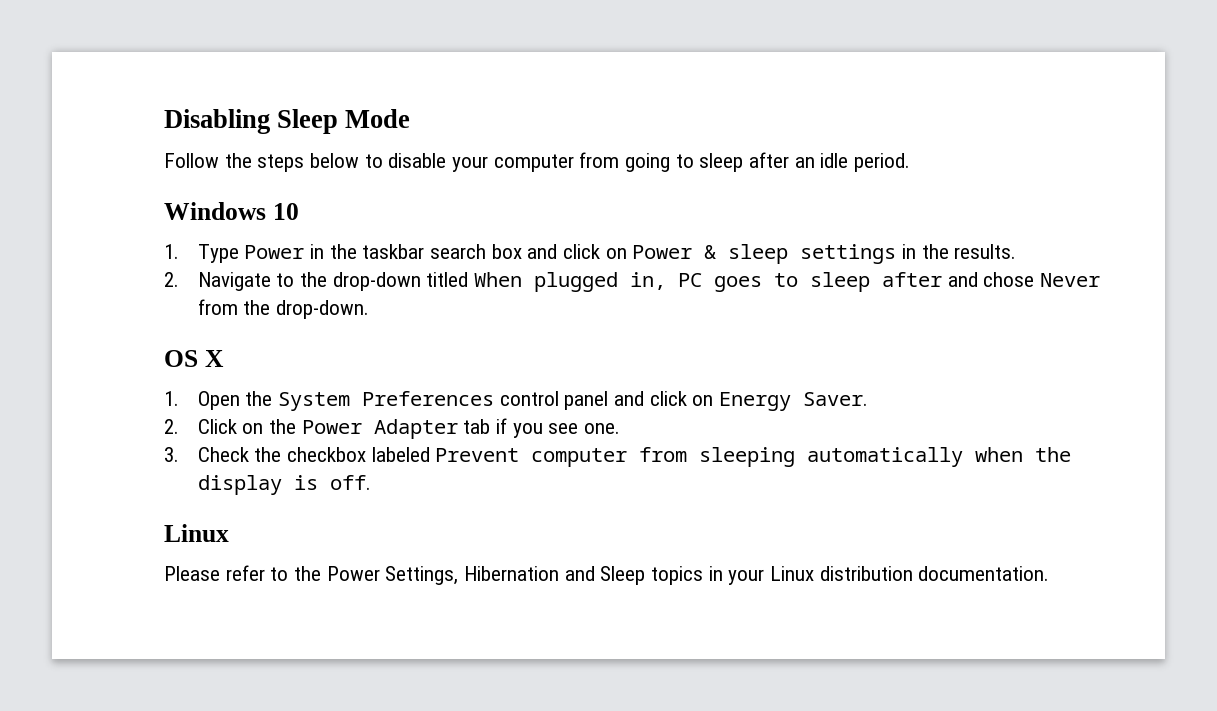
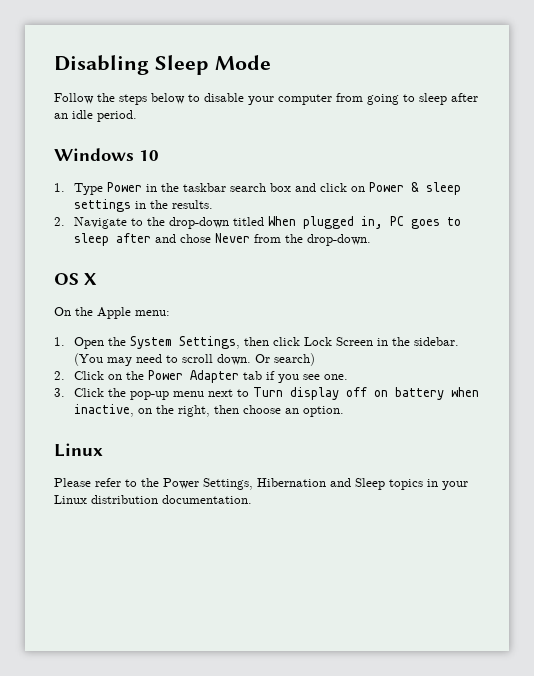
+ On the Apple menu:
- 1. Open the System Preferences control panel and click on Energy Saver.
+ 1. Open the System Settings, then click Lock Screen in the sidebar. (You may need to scroll down. Or search)
- 3. Check the checkbox labeled Prevent computer from sleeping automatically when the display is off.
+ 3. Click the pop-up menu next to Turn display off on battery when inactive, on the right, then choose an option.

